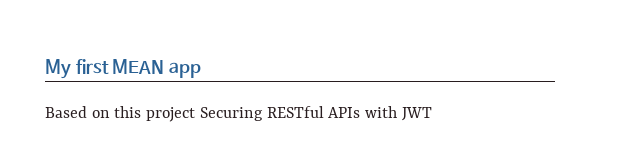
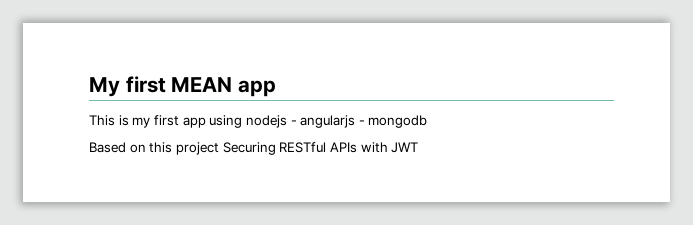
+ This is my first app using nodejs - angularjs - mongodb

